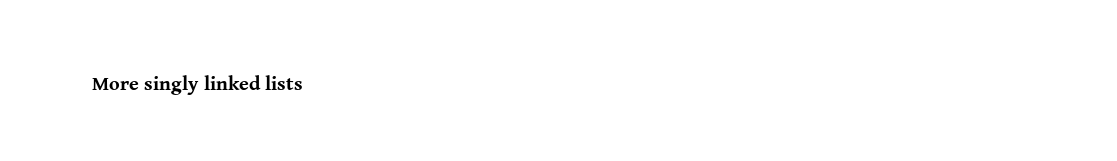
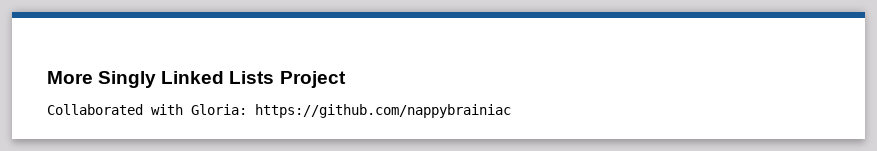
- More singly linked lists
+ More Singly Linked Lists Project
+ Collaborated with Gloria: https://github.com/nappybrainiac

